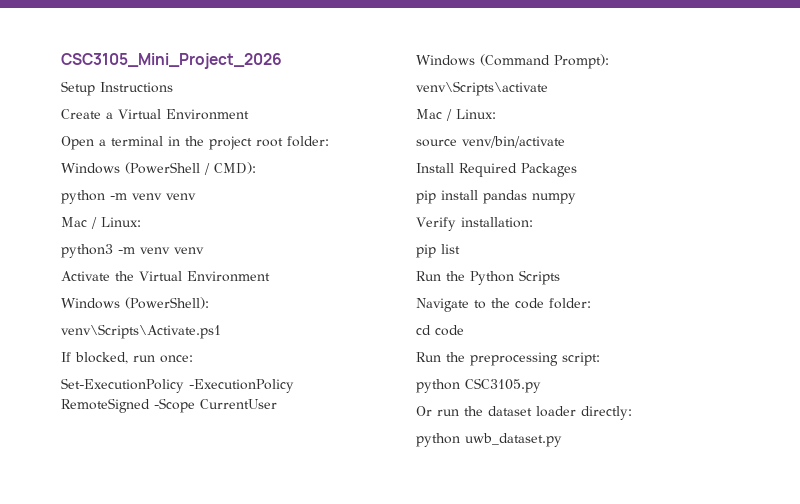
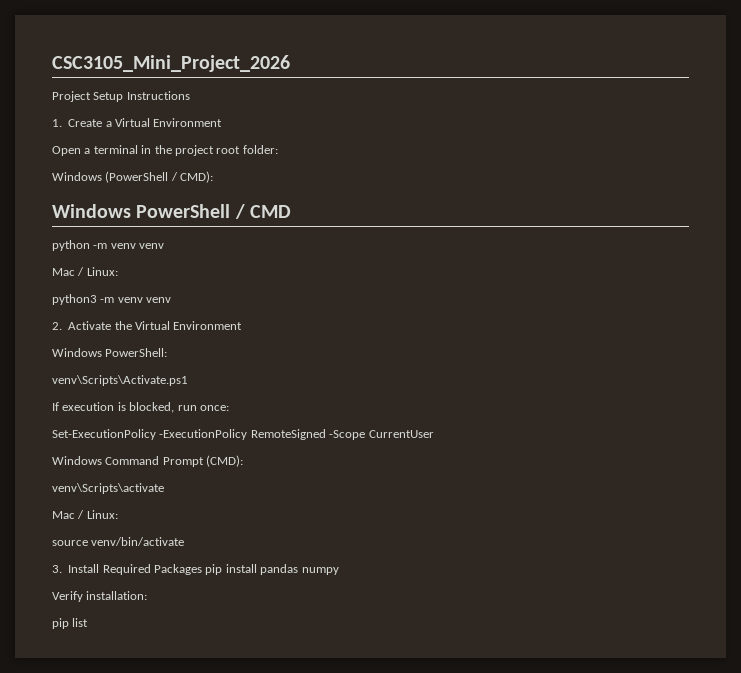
- Setup Instructions
+ Project Setup Instructions
- Create a Virtual Environment
+ 1. Create a Virtual Environment
+ Windows PowerShell / CMD
- Activate the Virtual Environment
+ 2. Activate the Virtual Environment
- Windows (PowerShell):
+ Windows PowerShell:
- If blocked, run once:
+ If execution is blocked, run once:
- Windows (Command Prompt):
+ Windows Command Prompt (CMD):
- Install Required Packages
- pip install pandas numpy
+ 3. Install Required Packages pip install pandas numpy
- Run the Python Scripts
- Navigate to the code folder:
- cd code
- Run the preprocessing script:
- python CSC3105.py
- Or run the dataset loader directly:
- python uwb_dataset.py

